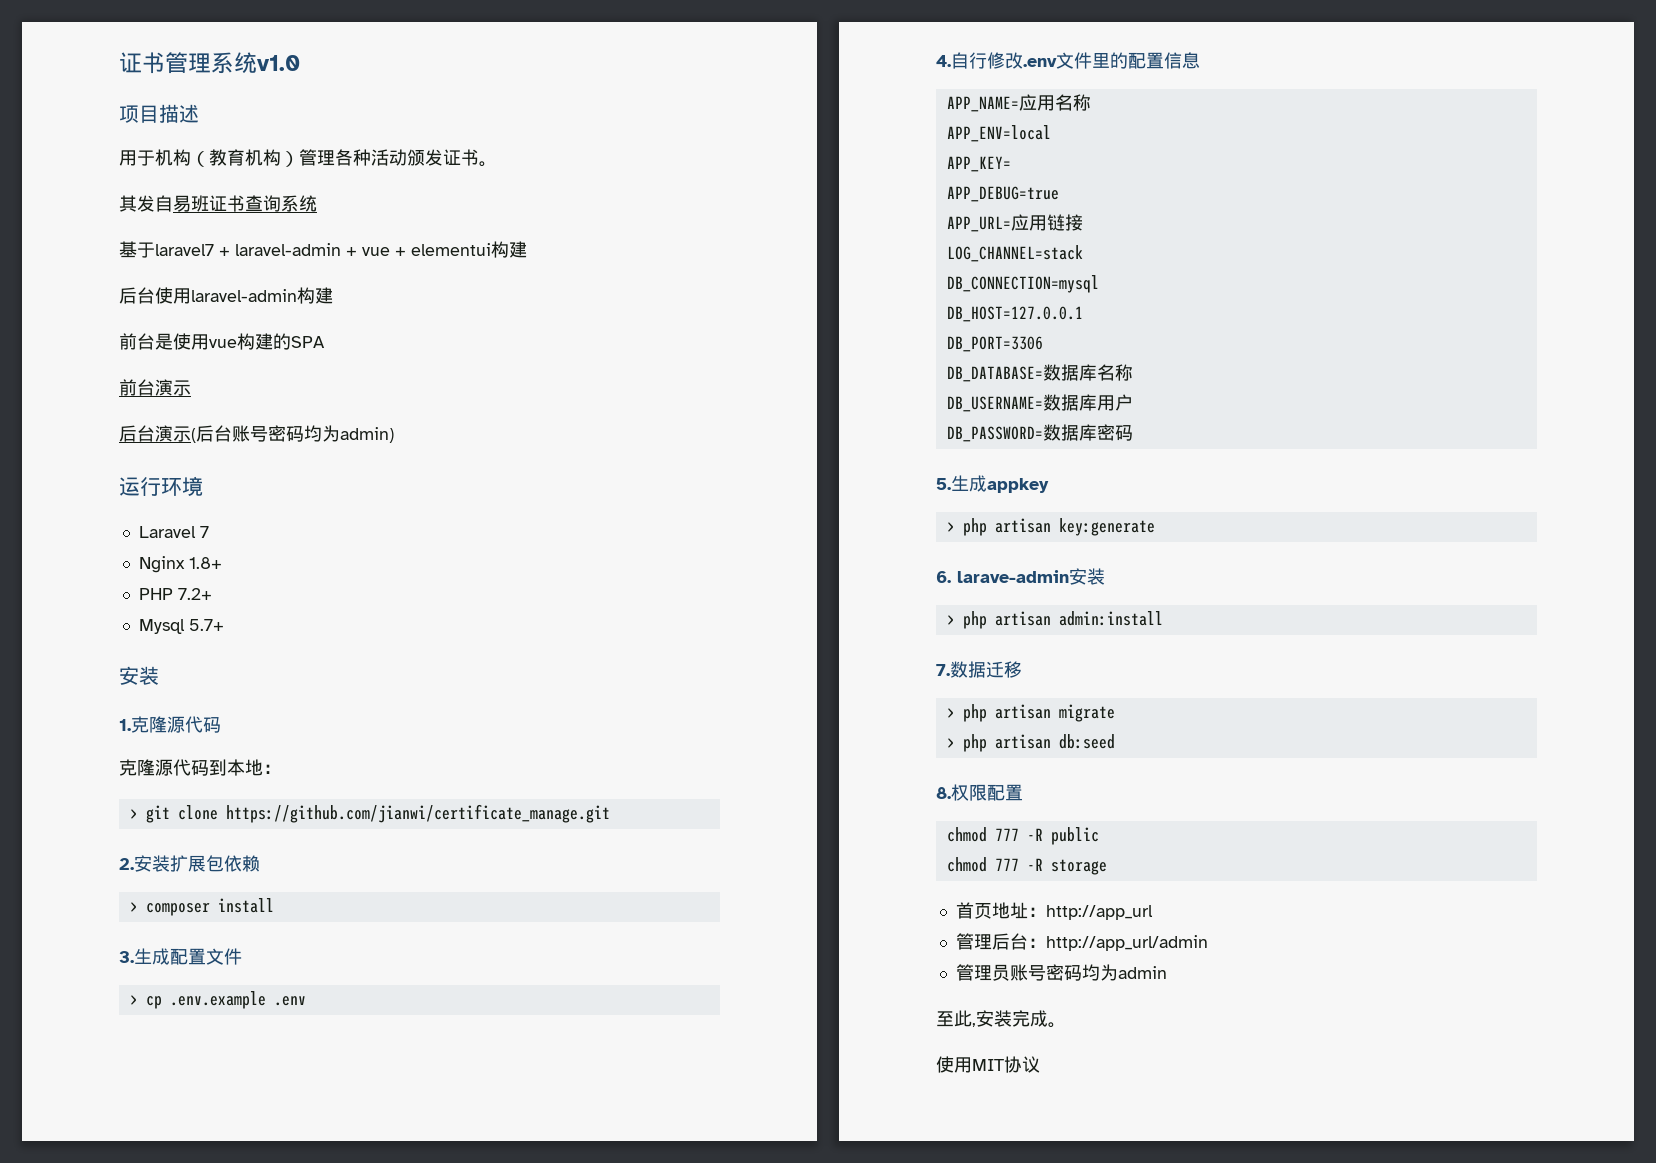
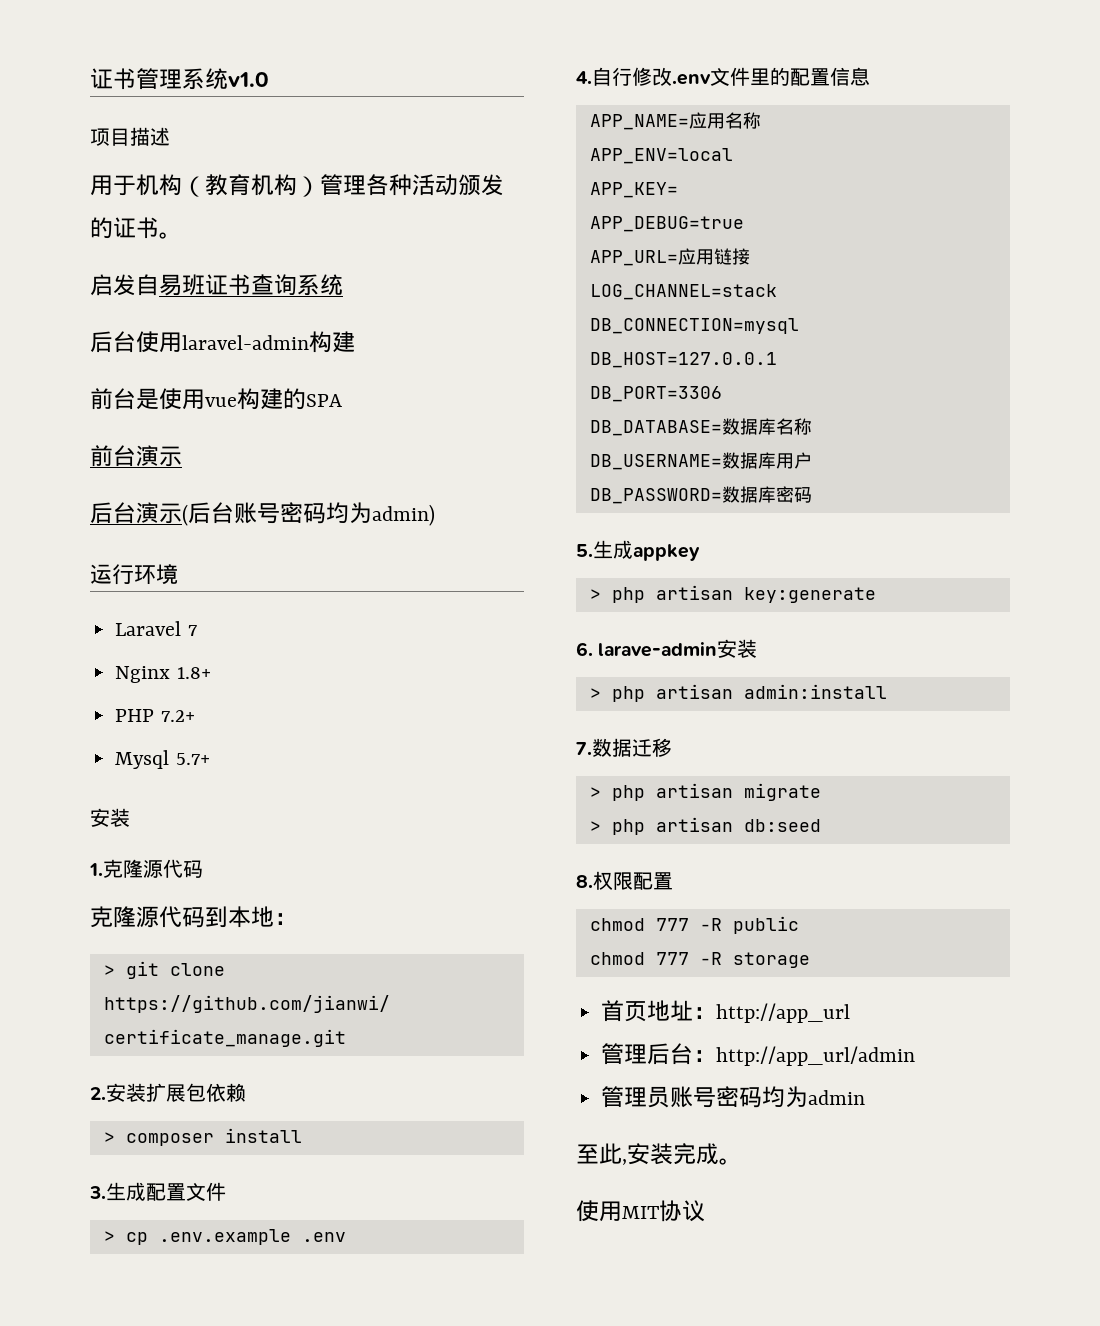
- 用于机构（教育机构）管理各种活动颁发证书。
+ 用于机构（教育机构）管理各种活动颁发的证书。
- 其发自易班证书查询系统
+ 启发自易班证书查询系统
- 基于laravel7 + laravel-admin + vue + elementui构建

